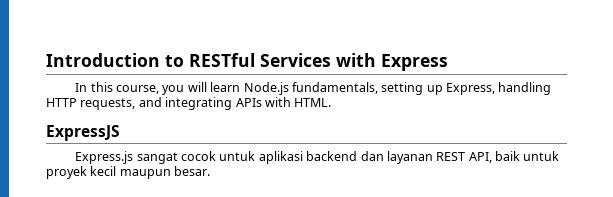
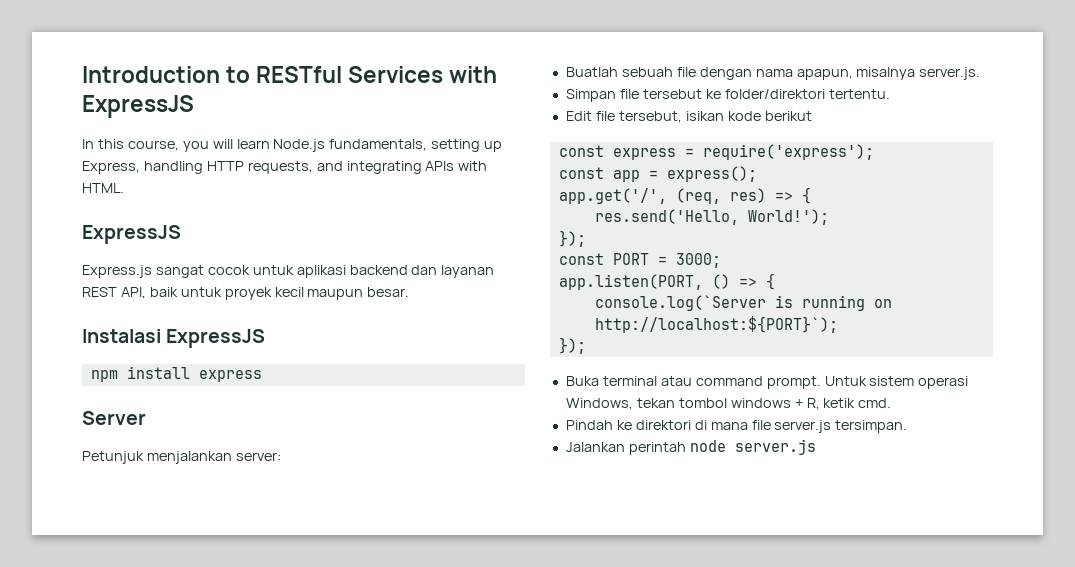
- Introduction to RESTful Services with Express
+ Introduction to RESTful Services with ExpressJS
+ Instalasi ExpressJS
+ npm install express
+ Server
+ Petunjuk menjalankan server:
+ Buatlah sebuah file dengan nama apapun, misalnya server.js.
+ Simpan file tersebut ke folder/direktori tertentu.
+ Edit file tersebut, isikan kode berikut
+ const express = require('express');
+ const app = express();
+ app.get('/', (req, res) => {
+ res.send('Hello, World!');
+ });
+ const PORT = 3000;
+ app.listen(PORT, () => {
+ console.log(`Server is running on http://localhost:${PORT}`);
+ });
+ Buka terminal atau command prompt. Untuk sistem operasi Windows, tekan tombol windows + R, ketik cmd.
+ Pindah ke direktori di mana file server.js tersimpan.
+ Jalankan perintah node server.js

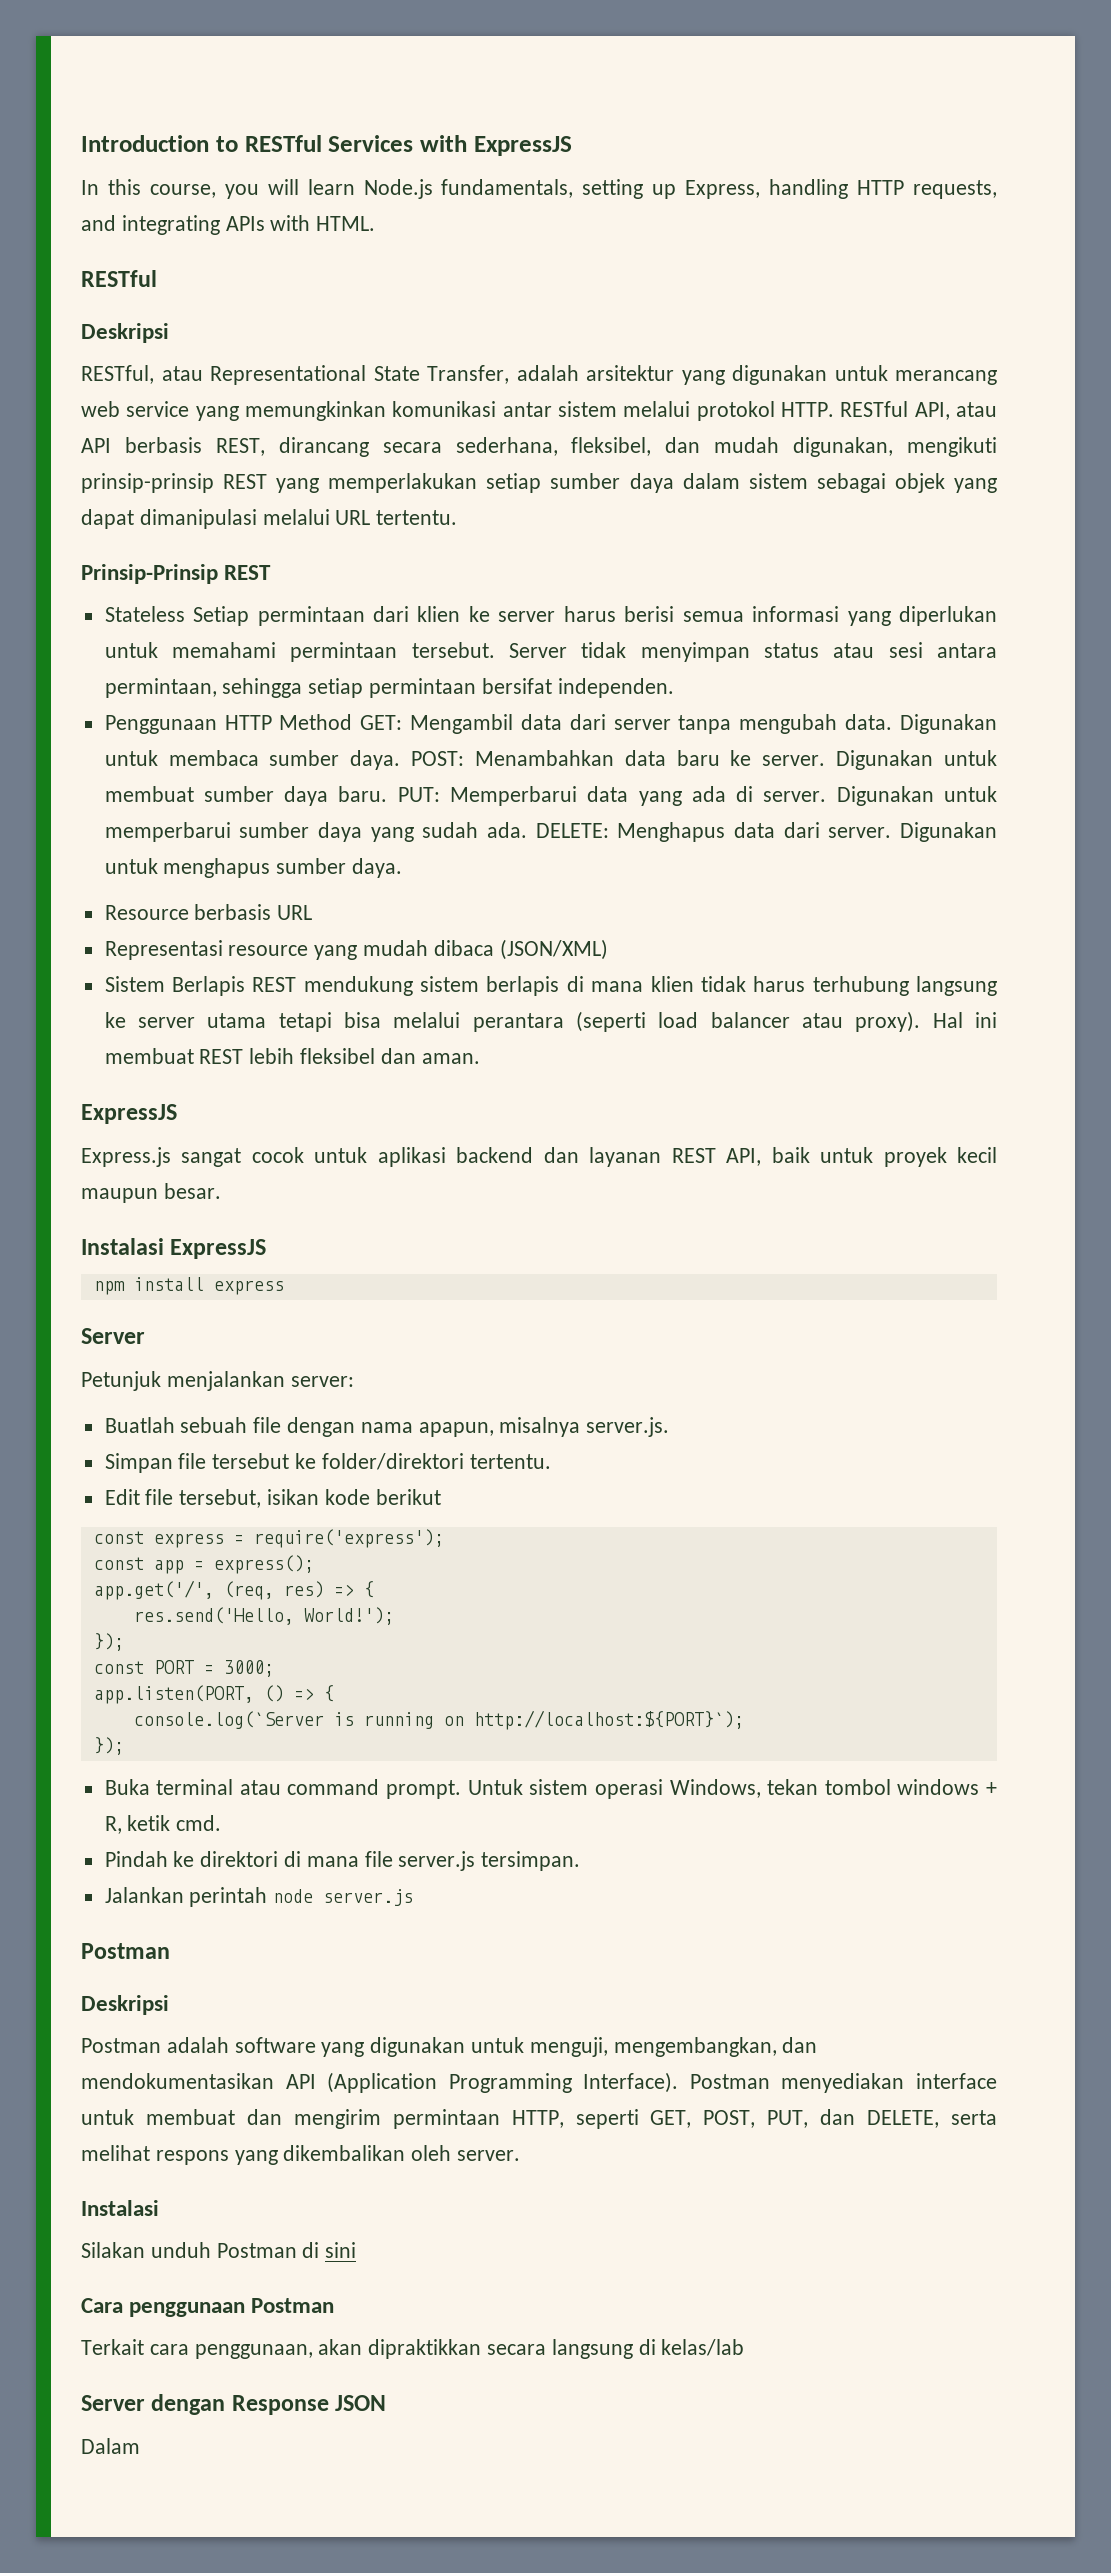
  In this course, you will learn Node.js fundamentals, setting up Express, handling HTTP requests, and integrating APIs with HTML.
+ RESTful
+ Deskripsi
+ RESTful, atau Representational State Transfer, adalah arsitektur yang digunakan untuk merancang web service yang memungkinkan komunikasi antar sistem melalui protokol HTTP. RESTful API, atau API berbasis REST, dirancang secara sederhana, fleksibel, dan mudah digunakan, mengikuti prinsip-prinsip REST yang memperlakukan setiap sumber daya dalam sistem sebagai objek yang dapat dimanipulasi melalui URL tertentu.
+ Prinsip-Prinsip REST
+ Stateless Setiap permintaan dari klien ke server harus berisi semua informasi yang diperlukan untuk memahami permintaan tersebut. Server tidak menyimpan status atau sesi antara permintaan, sehingga setiap permintaan bersifat independen.
+ Penggunaan HTTP Method GET: Mengambil data dari server tanpa mengubah data. Digunakan untuk membaca sumber daya. POST: Menambahkan data baru ke server. Digunakan untuk membuat sumber daya baru. PUT: Memperbarui data yang ada di server. Digunakan untuk memperbarui sumber daya yang sudah ada. DELETE: Menghapus data dari server. Digunakan untuk menghapus sumber daya.
+ Resource berbasis URL
+ Representasi resource yang mudah dibaca (JSON/XML)
+ Sistem Berlapis REST mendukung sistem berlapis di mana klien tidak harus terhubung langsung ke server utama tetapi bisa melalui perantara (seperti load balancer atau proxy). Hal ini membuat REST lebih fleksibel dan aman.
  Jalankan perintah node server.js
+ Postman
+ Deskripsi
+ Postman adalah software yang digunakan untuk menguji, mengembangkan, dan mendokumentasikan API (Application Programming Interface). Postman menyediakan interface untuk membuat dan mengirim permintaan HTTP, seperti GET, POST, PUT, dan DELETE, serta melihat respons yang dikembalikan oleh server.
+ Instalasi
+ Silakan unduh Postman di sini
+ Cara penggunaan Postman
+ Terkait cara penggunaan, akan dipraktikkan secara langsung di kelas/lab
+ Server dengan Response JSON
+ Dalam

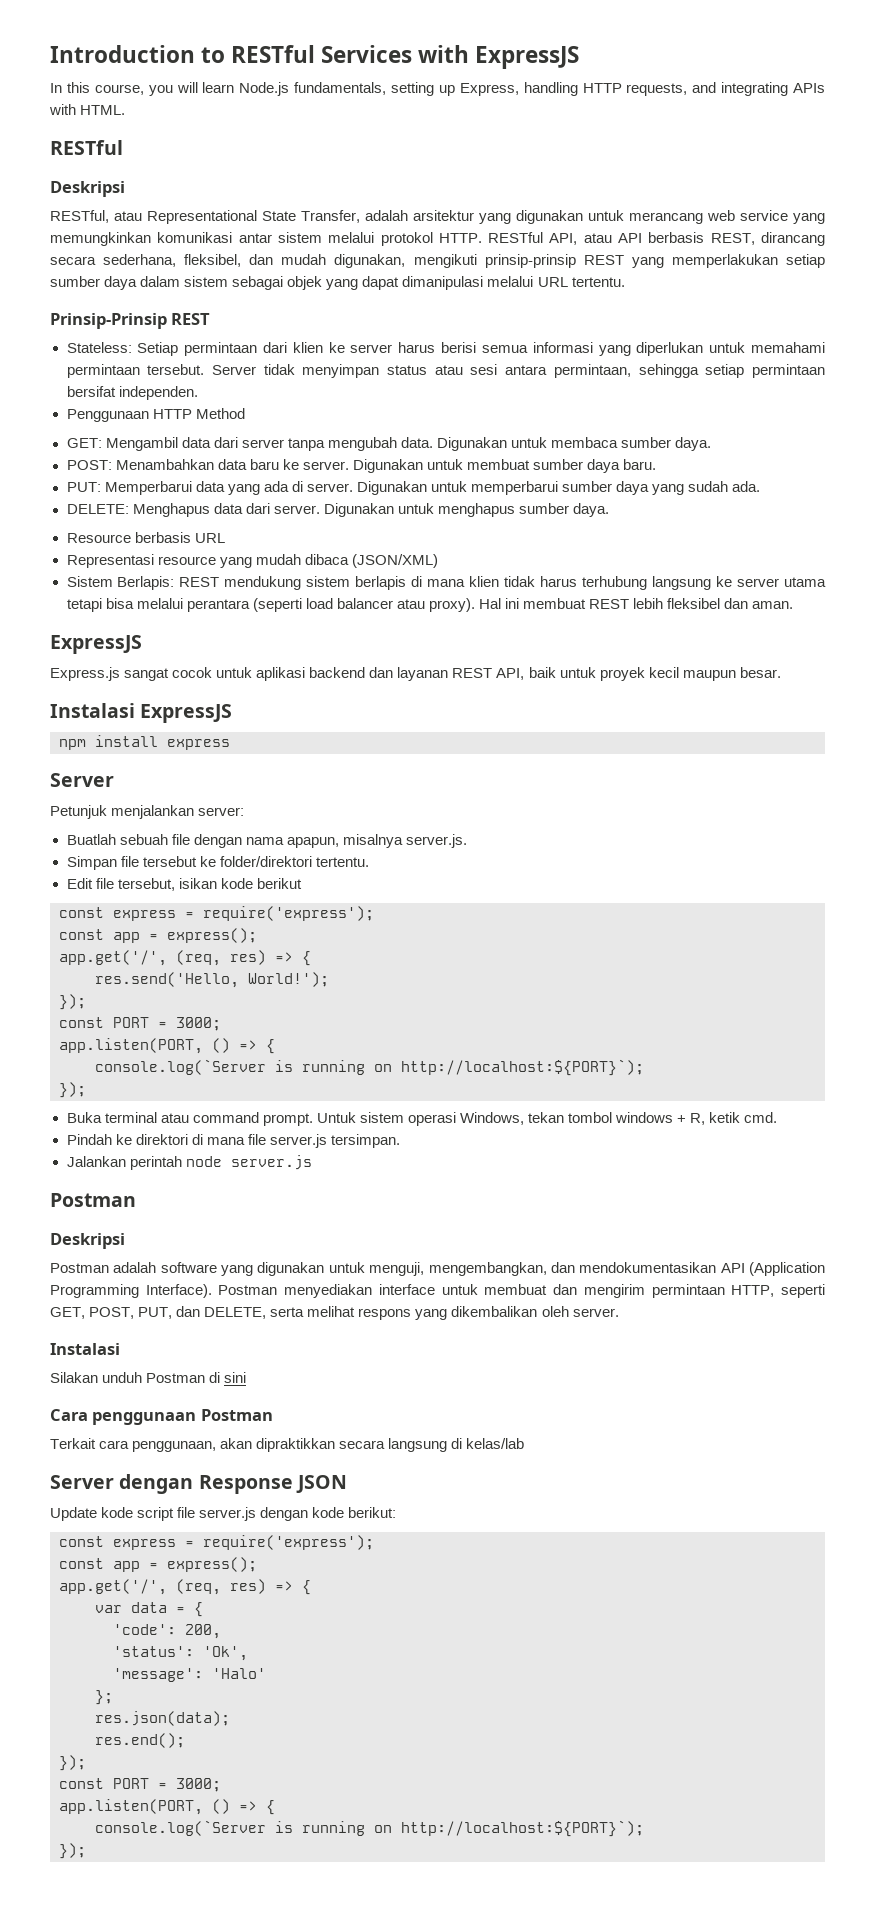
- Stateless Setiap permintaan dari klien ke server harus berisi semua informasi yang diperlukan untuk memahami permintaan tersebut.
+ Stateless: Setiap permintaan dari klien ke server harus berisi semua informasi yang diperlukan untuk memahami permintaan tersebut.
- Penggunaan HTTP Method GET: Mengambil data dari server tanpa mengubah data.
+ Penggunaan HTTP Method
+ GET: Mengambil data dari server tanpa mengubah data.
- Digunakan untuk membaca sumber daya. POST: Menambahkan data baru ke server.
+ Digunakan untuk membaca sumber daya.
+ POST: Menambahkan data baru ke server.
- Digunakan untuk membuat sumber daya baru. PUT: Memperbarui data yang ada di server.
+ Digunakan untuk membuat sumber daya baru.
+ PUT: Memperbarui data yang ada di server.
- Digunakan untuk memperbarui sumber daya yang sudah ada. DELETE: Menghapus data dari server.
+ Digunakan untuk memperbarui sumber daya yang sudah ada.
+ DELETE: Menghapus data dari server.
- Sistem Berlapis REST mendukung sistem berlapis di mana klien tidak harus terhubung langsung ke server utama tetapi bisa melalui perantara (seperti load balancer atau proxy).
+ Sistem Berlapis: REST mendukung sistem berlapis di mana klien tidak harus terhubung langsung ke server utama tetapi bisa melalui perantara (seperti load balancer atau proxy).
- Dalam
+ Update kode script file server.js dengan kode berikut:
+ const express = require('express');
+ const app = express();
+ app.get('/', (req, res) => {
+ var data = {
+ 'code': 200,
+ 'status': 'Ok',
+ 'message': 'Halo'
+ };
+ res.json(data);
+ res.end();
+ });
+ const PORT = 3000;
+ app.listen(PORT, () => {
+ console.log(`Server is running on http://localhost:${PORT}`);
+ });

